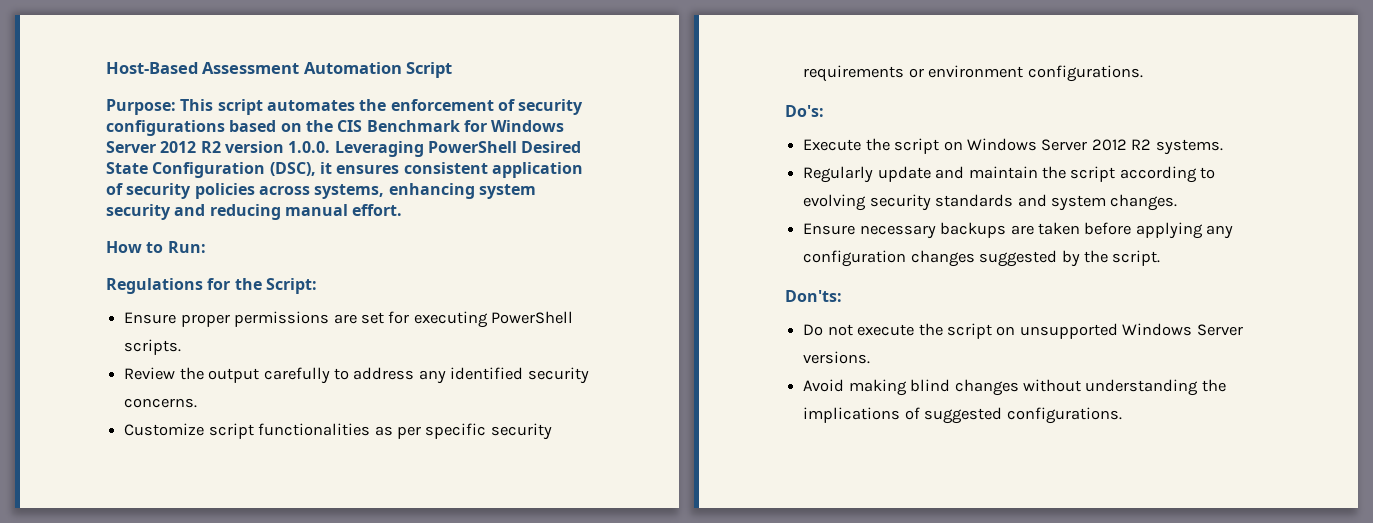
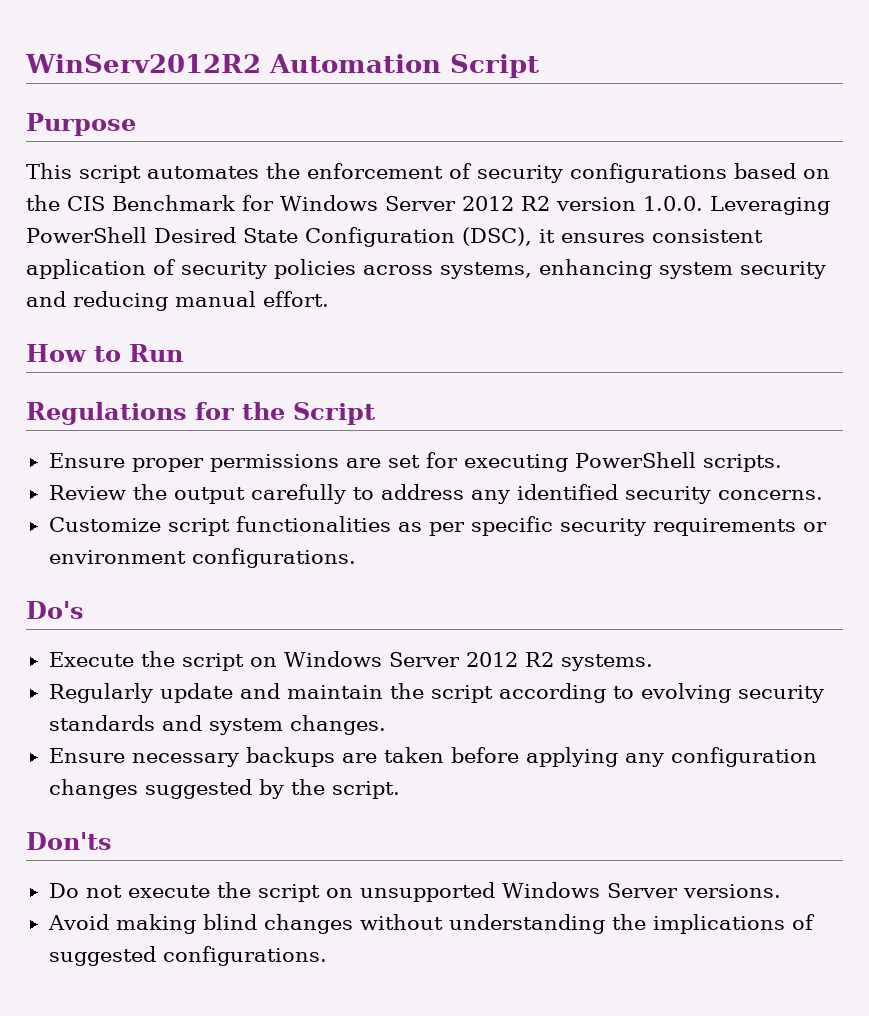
- Host-Based Assessment Automation Script
+ WinServ2012R2 Automation Script
- Purpose: This script automates the enforcement of security configurations based on the CIS Benchmark for Windows Server 2012 R2 version 1.0.0. Leveraging PowerShell Desired State Configuration (DSC), it ensures consistent application of security policies across systems, enhancing system security and reducing manual effort.
+ Purpose
+ This script automates the enforcement of security configurations based on the CIS Benchmark for Windows Server 2012 R2 version 1.0.0. Leveraging PowerShell Desired State Configuration (DSC), it ensures consistent application of security policies across systems, enhancing system security and reducing manual effort.
- How to Run:
+ How to Run
- Regulations for the Script:
+ Regulations for the Script
- Do's:
+ Do's
- Don'ts:
+ Don'ts

